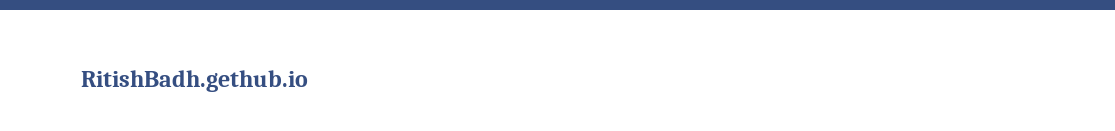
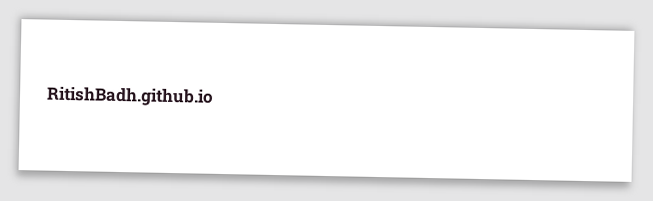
- RitishBadh.gethub.io
+ RitishBadh.github.io

